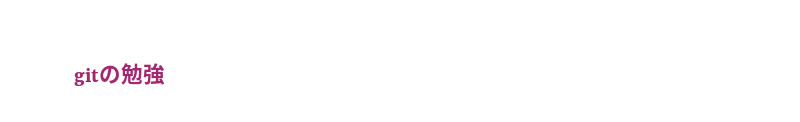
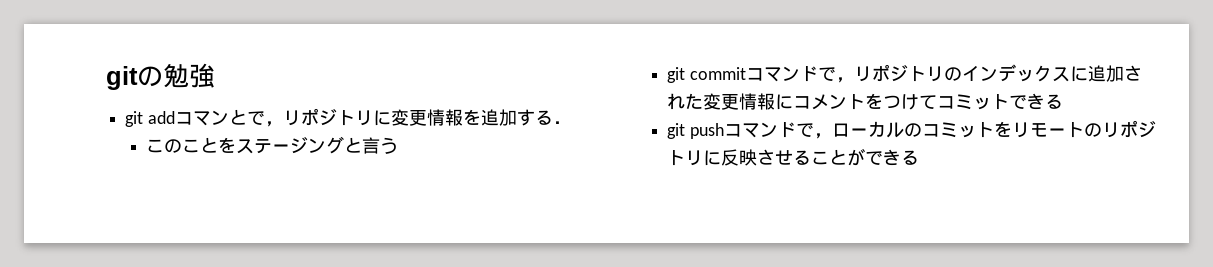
+ git addコマンとで，リポジトリに変更情報を追加する．
+ このことをステージングと言う
+ git commitコマンドで，リポジトリのインデックスに追加された変更情報にコメントをつけてコミットできる
+ git pushコマンドで，ローカルのコミットをリモートのリポジトリに反映させることができる

